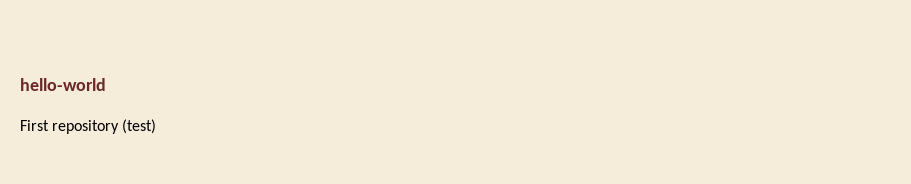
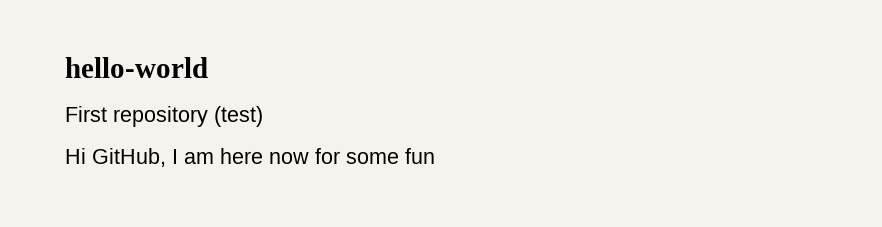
+ Hi GitHub, I am here now for some fun

